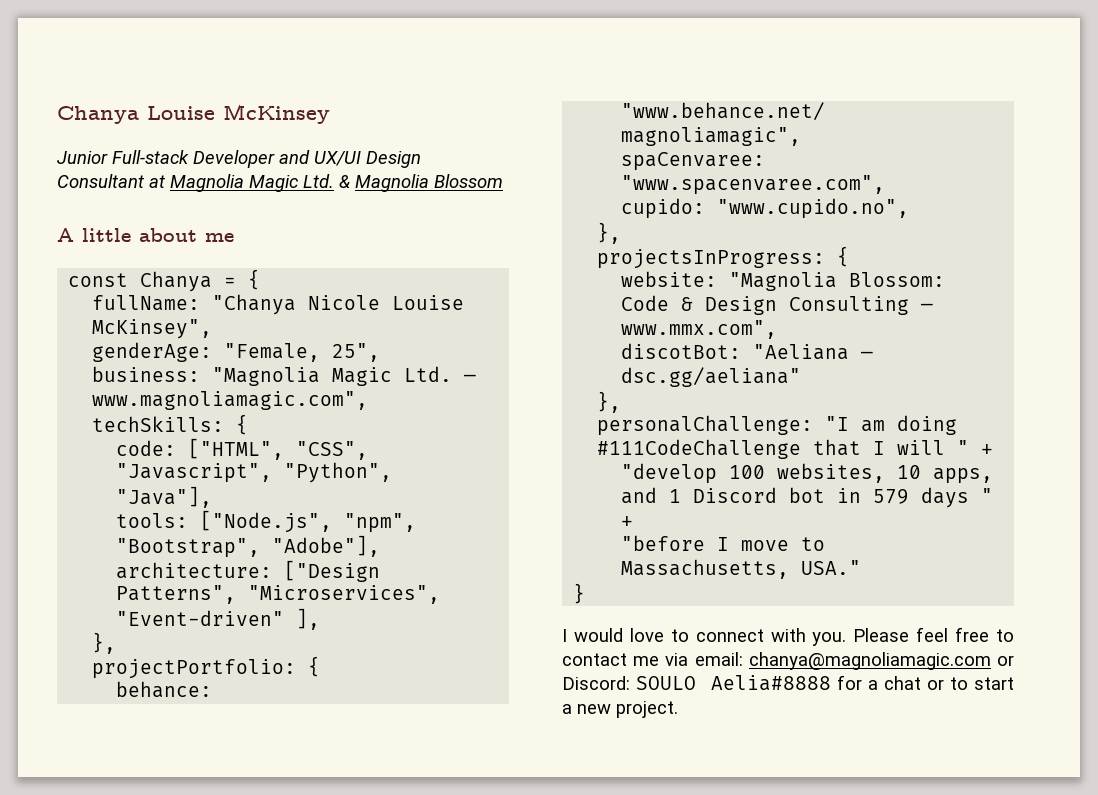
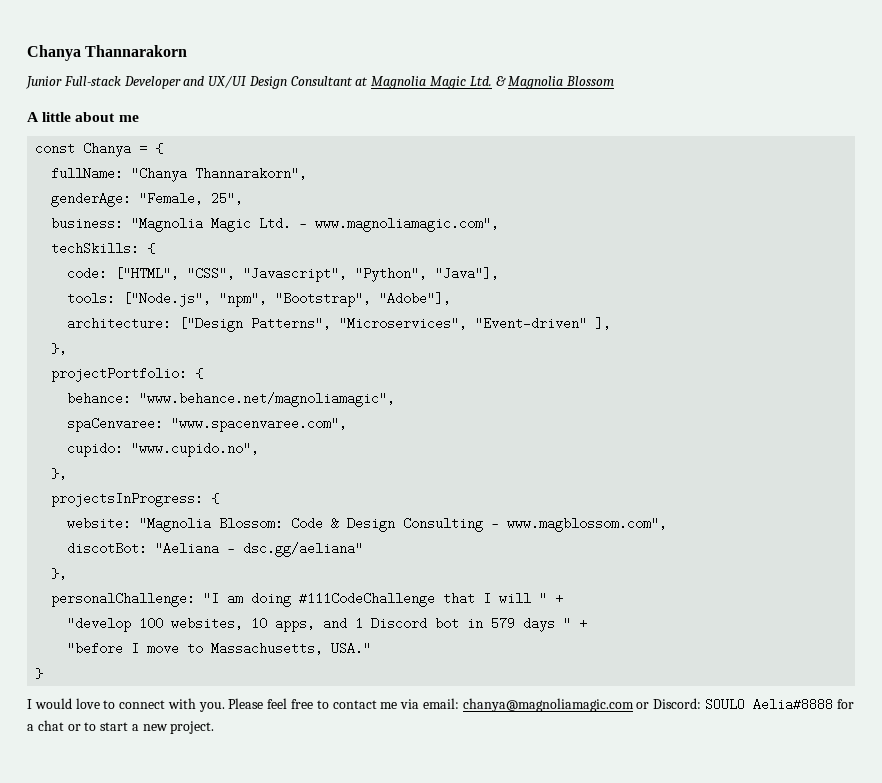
- Chanya Louise McKinsey
+ Chanya Thannarakorn
- fullName: "Chanya Nicole Louise McKinsey",
+ fullName: "Chanya Thannarakorn",
- website: "Magnolia Blossom: Code & Design Consulting — www.mmx.com",
+ website: "Magnolia Blossom: Code & Design Consulting — www.magblossom.com",

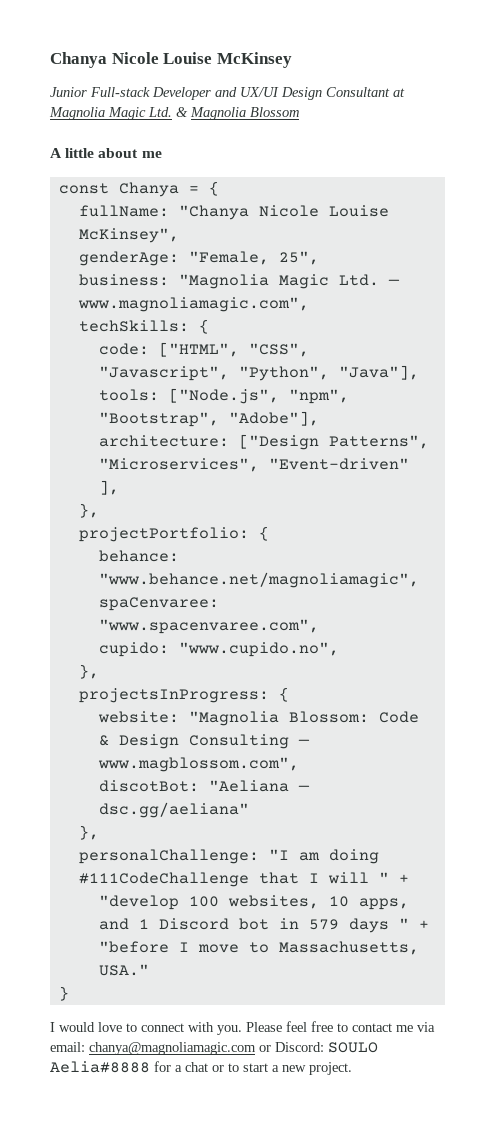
- Chanya Thannarakorn
+ Chanya Nicole Louise McKinsey
- fullName: "Chanya Thannarakorn",
+ fullName: "Chanya Nicole Louise McKinsey",

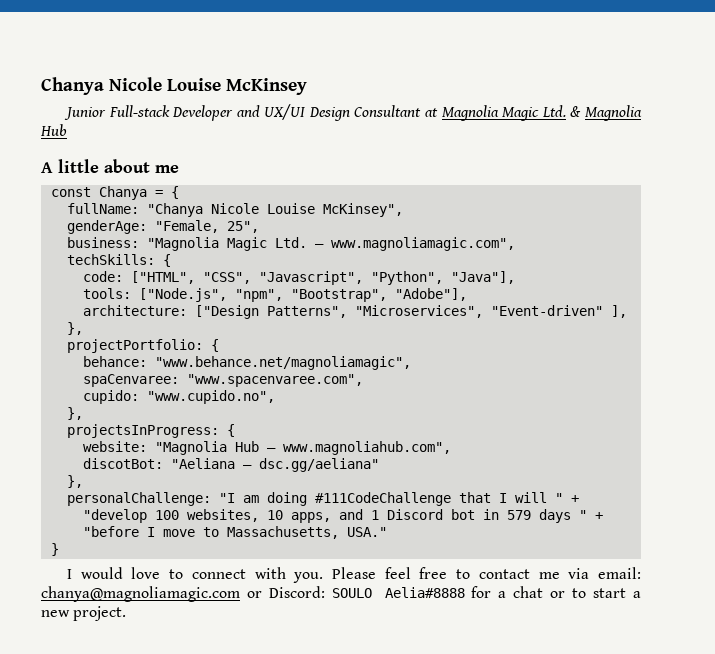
- Junior Full-stack Developer and UX/UI Design Consultant at Magnolia Magic Ltd. & Magnolia Blossom
+ Junior Full-stack Developer and UX/UI Design Consultant at Magnolia Magic Ltd. & Magnolia Hub
- website: "Magnolia Blossom: Code & Design Consulting — www.magblossom.com",
+ website: "Magnolia Hub — www.magnoliahub.com",

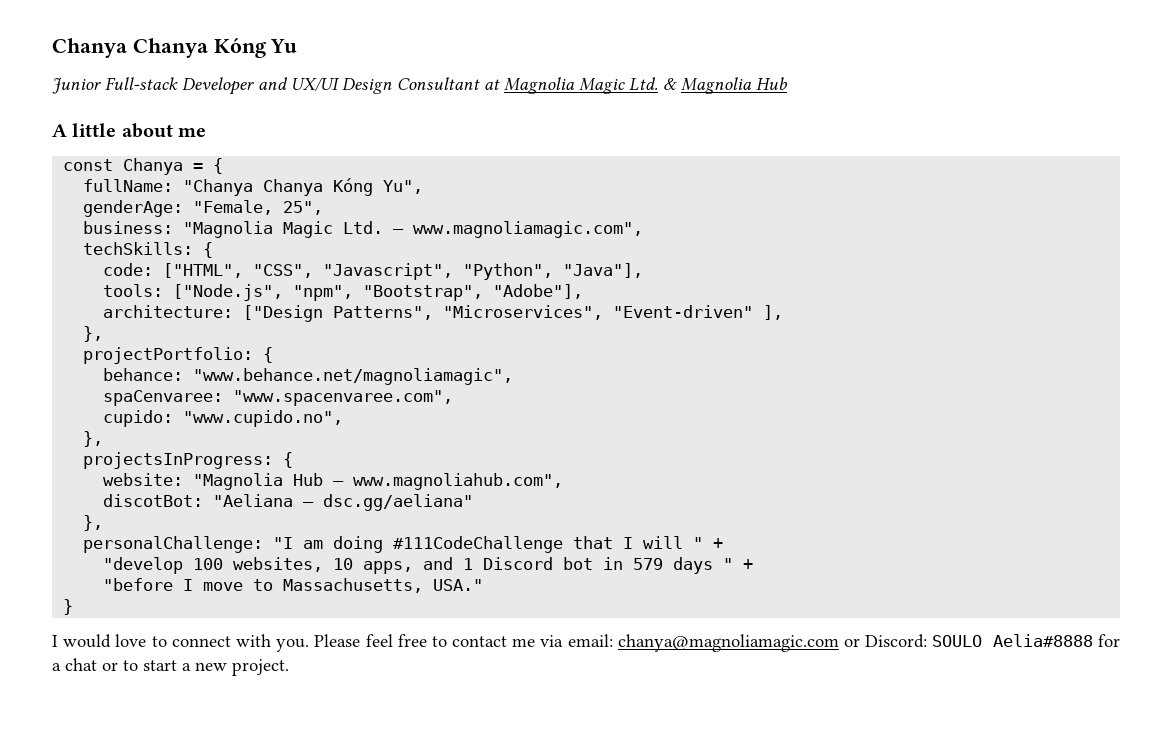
- Chanya Nicole Louise McKinsey
+ Chanya Chanya Kóng Yu
- fullName: "Chanya Nicole Louise McKinsey",
+ fullName: "Chanya Chanya Kóng Yu",

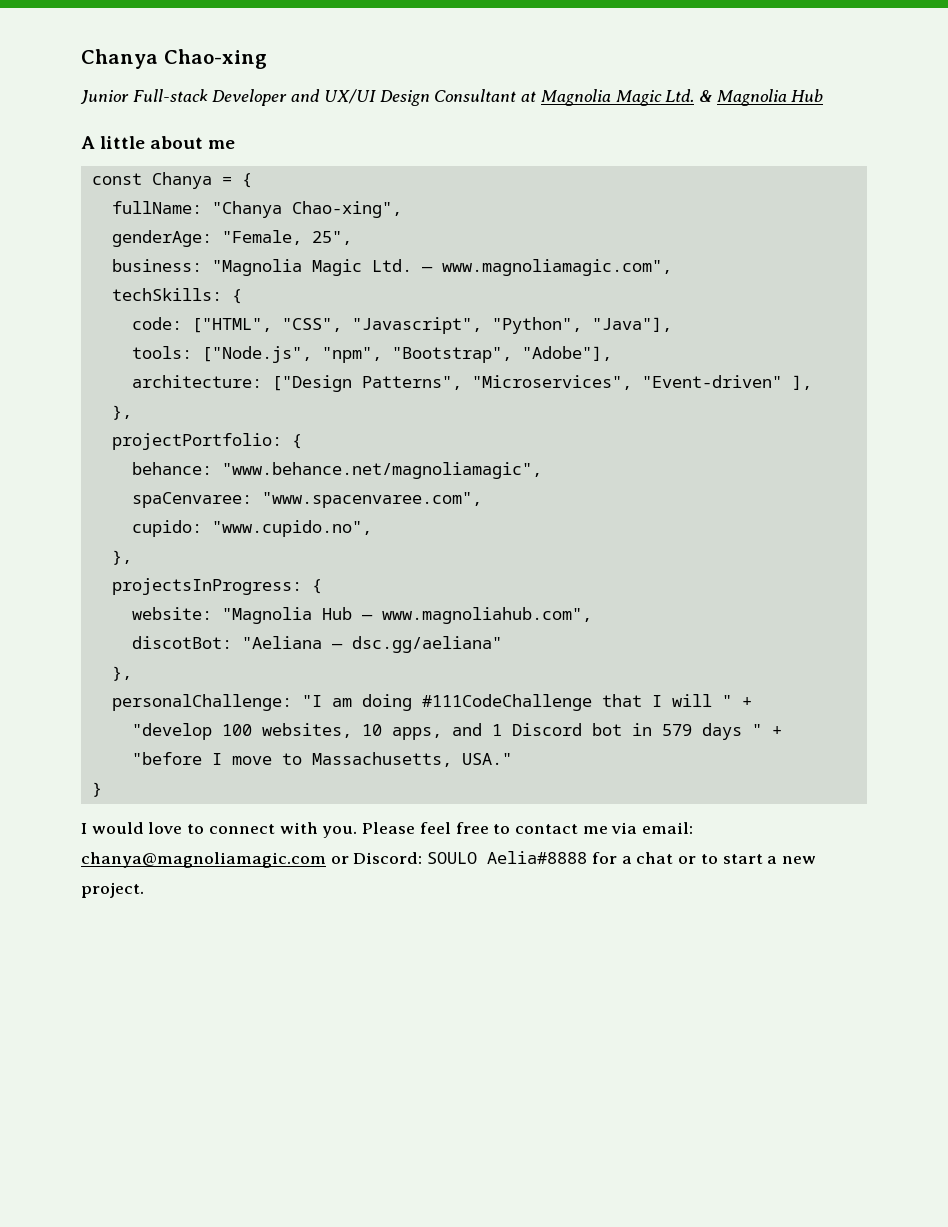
- Chanya Chanya Kóng Yu
+ Chanya Chao-xing
- fullName: "Chanya Chanya Kóng Yu",
+ fullName: "Chanya Chao-xing",

